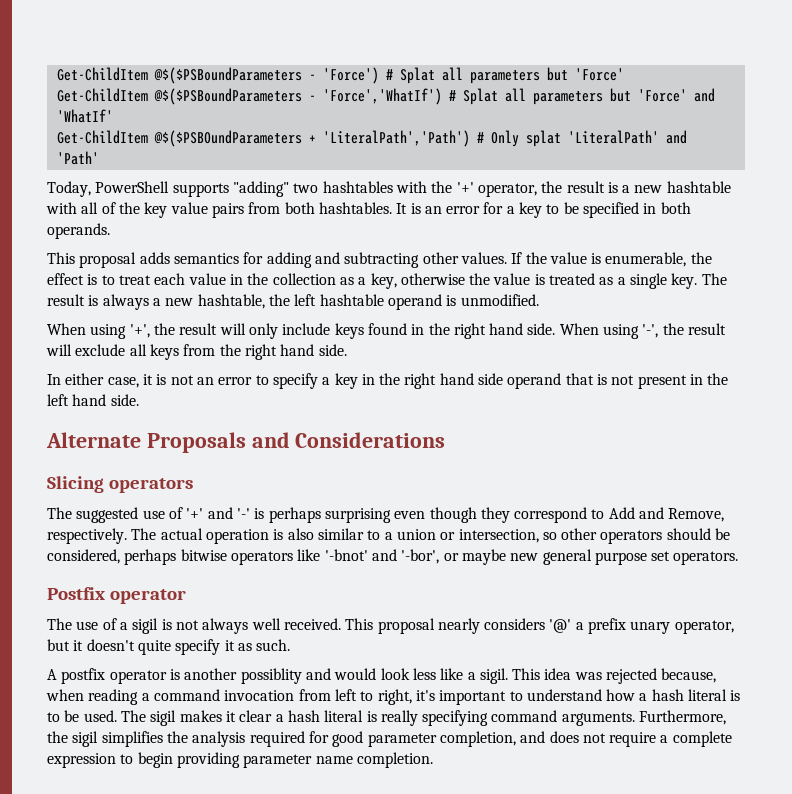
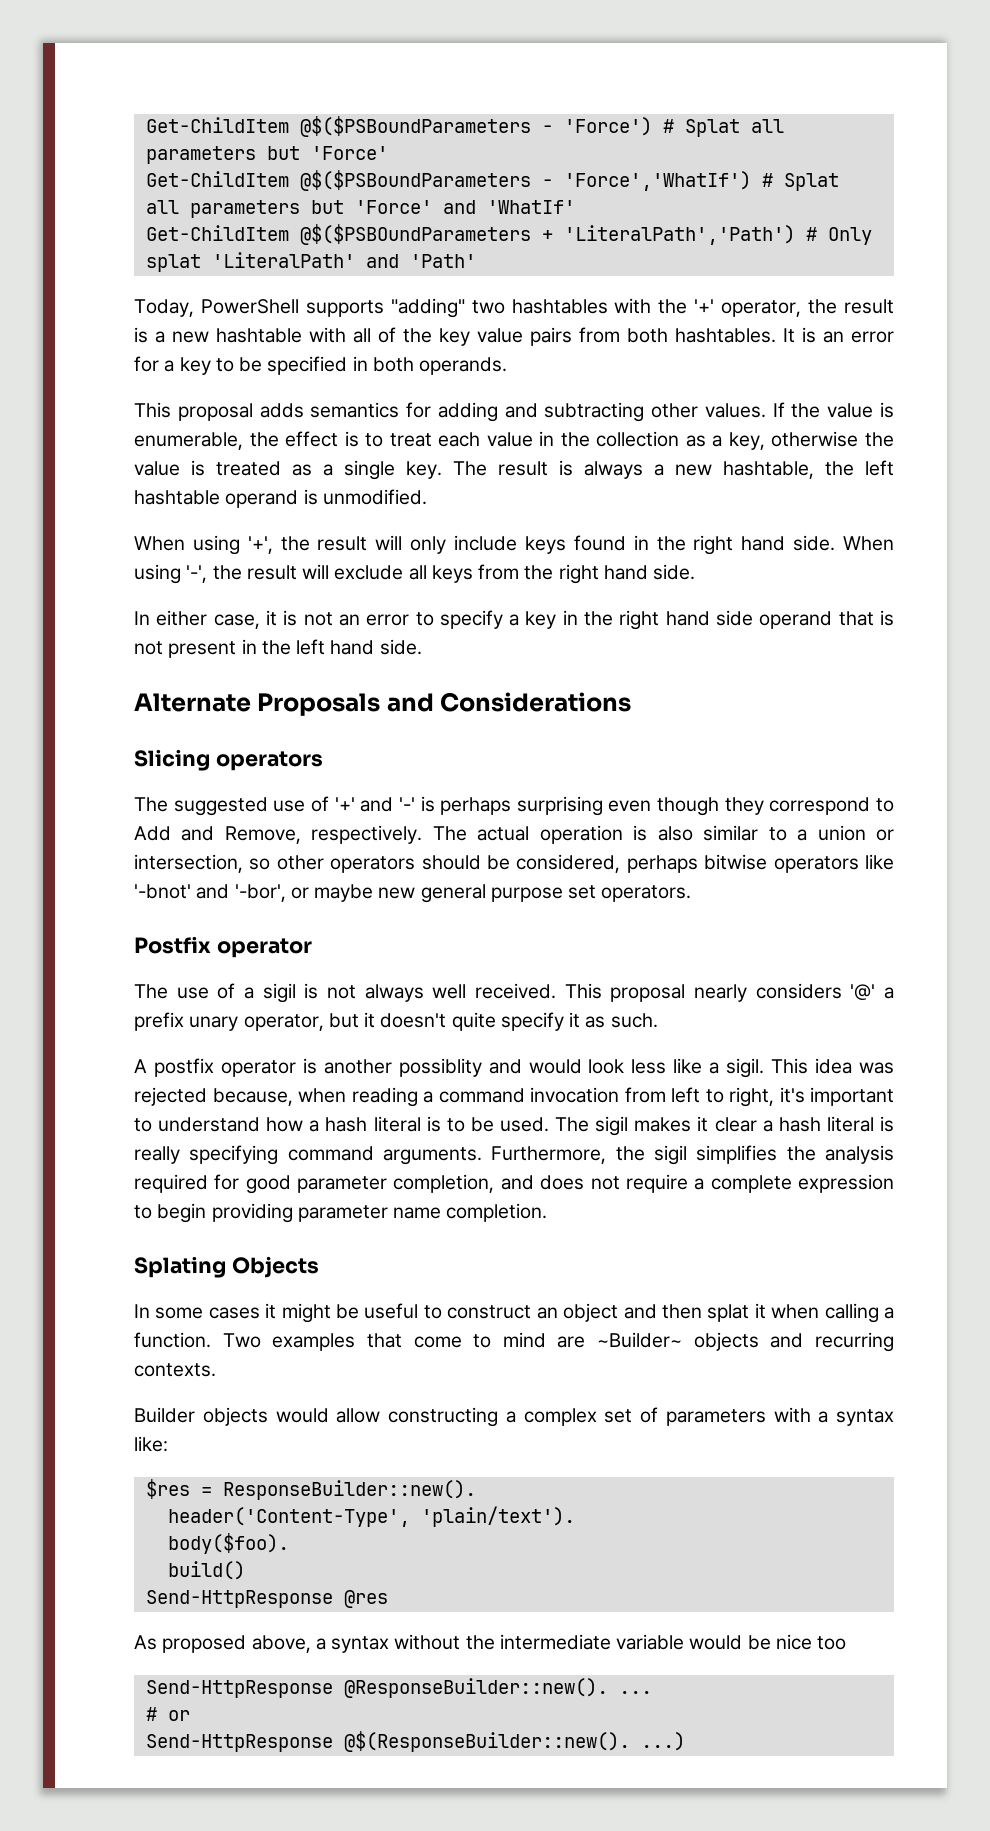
+ Splating Objects
+ In some cases it might be useful to construct an object and then splat it when calling a function. Two examples that come to mind are ~Builder~ objects and recurring contexts.
+ Builder objects would allow constructing a complex set of parameters with a syntax like:
+ $res = ResponseBuilder::new().
+ header('Content-Type', 'plain/text').
+ body($foo).
+ build()
+ Send-HttpResponse @res
+ As proposed above, a syntax without the intermediate variable would be nice too
+ Send-HttpResponse @ResponseBuilder::new(). ...
+ # or
+ Send-HttpResponse @$(ResponseBuilder::new(). ...)

